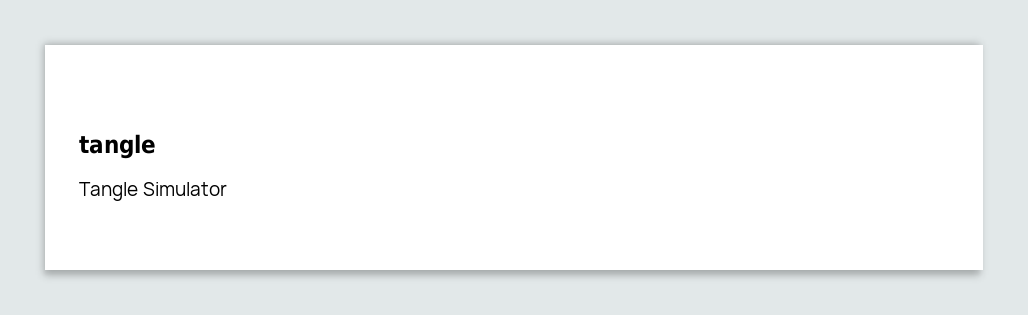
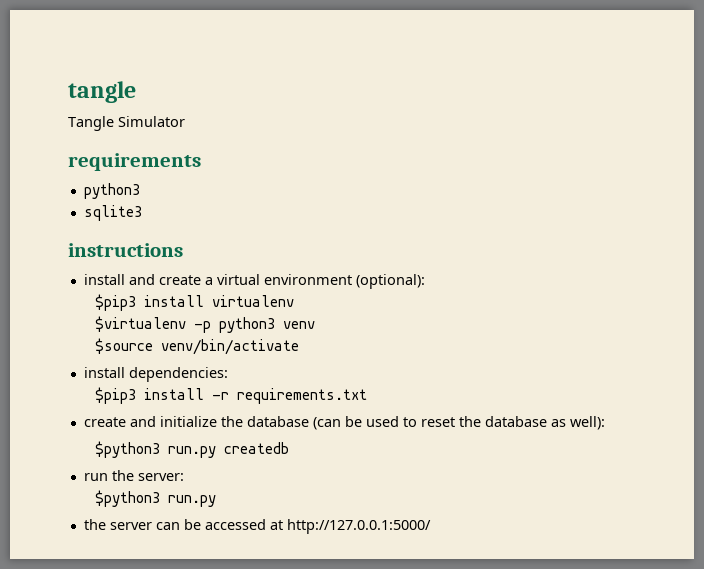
+ requirements
+ python3
+ sqlite3
+ instructions
+ install and create a virtual environment (optional):
+ $pip3 install virtualenv
+ $virtualenv -p python3 venv
+ $source venv/bin/activate
+ install dependencies:
+ $pip3 install -r requirements.txt
+ create and initialize the database (can be used to reset the database as well):
+ $python3 run.py createdb
+ run the server:
+ $python3 run.py
+ the server can be accessed at http://127.0.0.1:5000/

